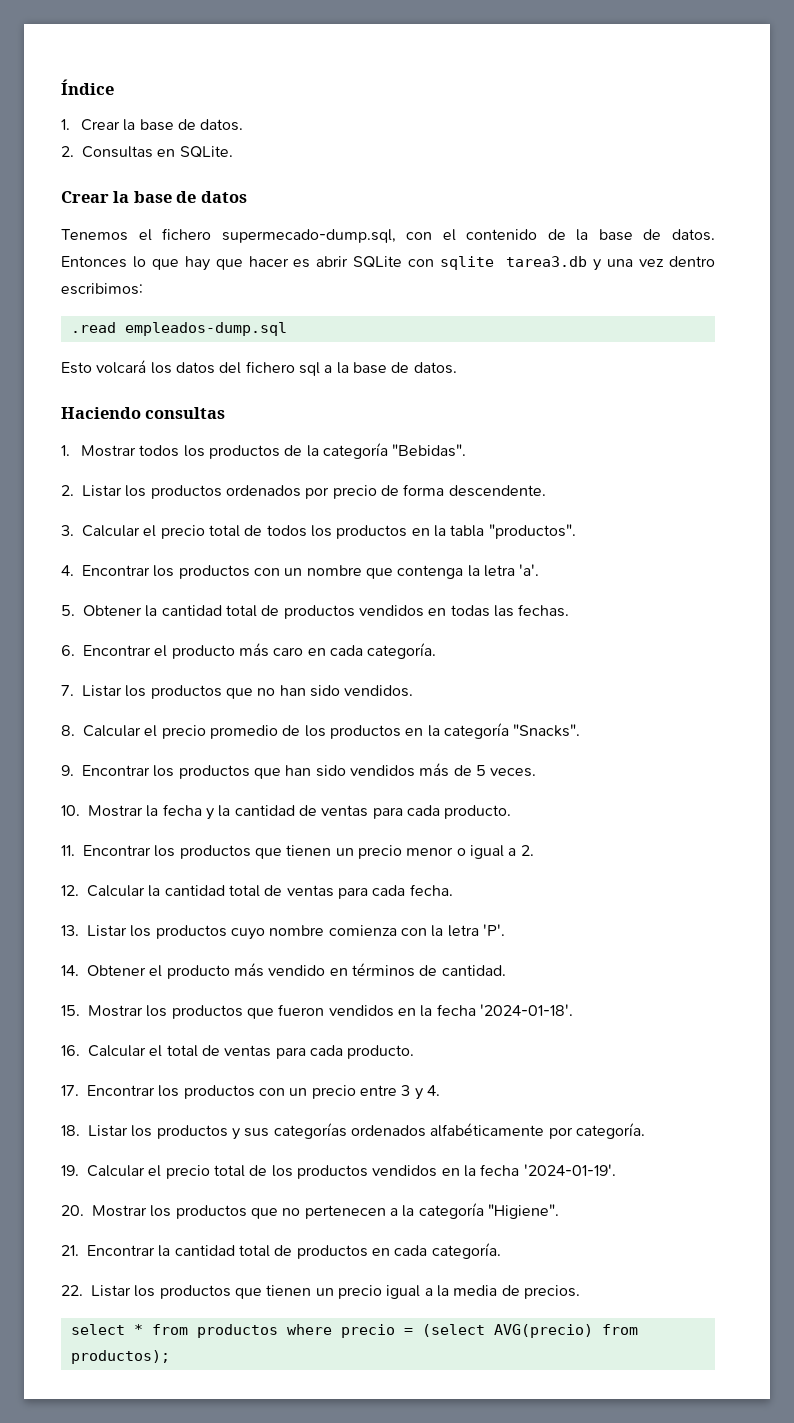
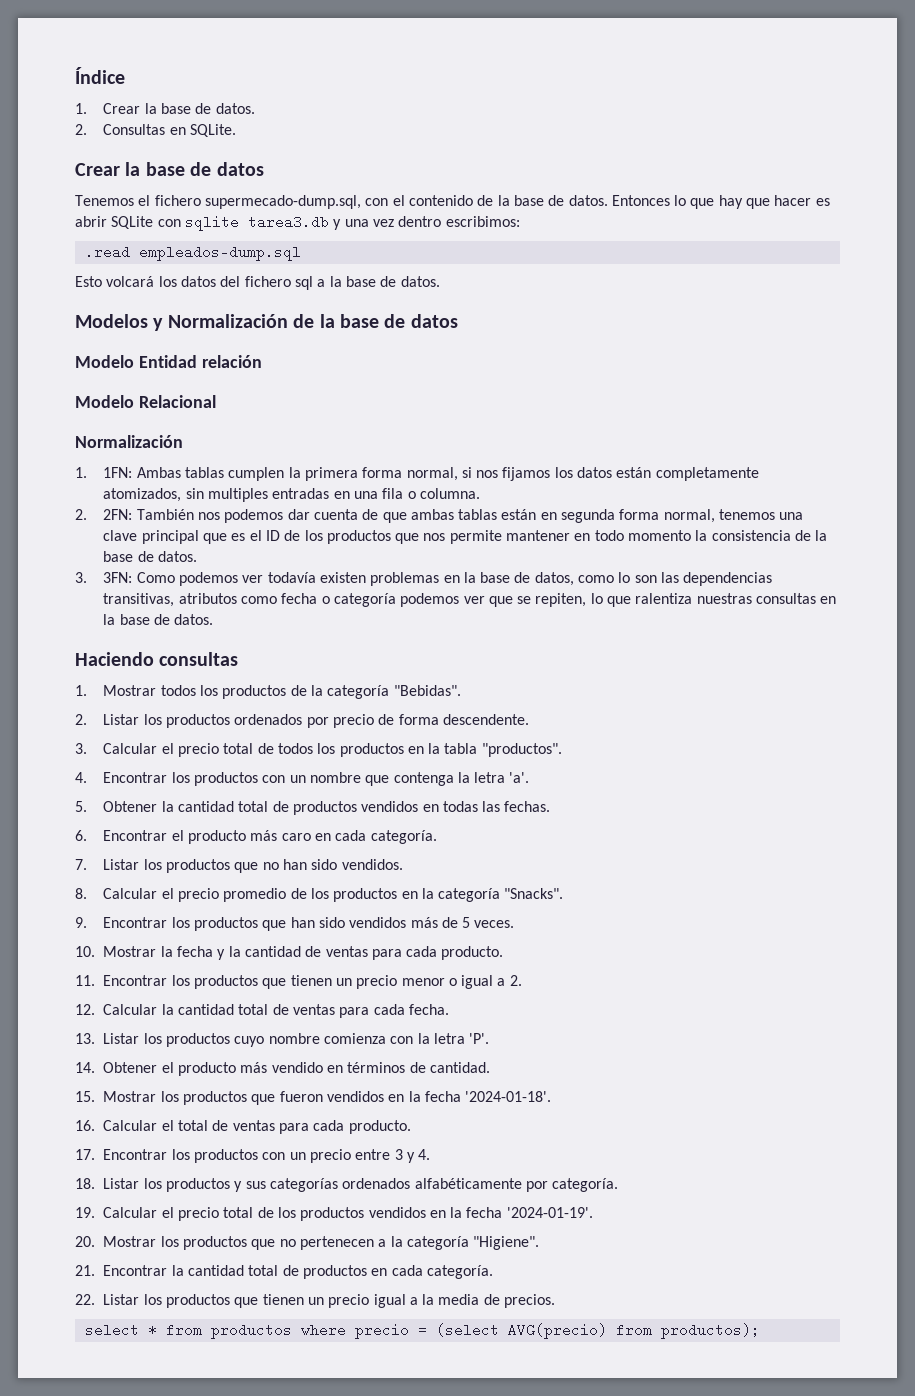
+ Modelos y Normalización de la base de datos
+ Modelo Entidad relación
+ Modelo Relacional
+ Normalización
+ 1. 1FN: Ambas tablas cumplen la primera forma normal, si nos fijamos los datos están completamente atomizados, sin multiples entradas en una fila o columna.
+ 2. 2FN: También nos podemos dar cuenta de que ambas tablas están en segunda forma normal, tenemos una clave principal que es el ID de los productos que nos permite mantener en todo momento la consistencia de la base de datos.
+ 3. 3FN: Como podemos ver todavía existen problemas en la base de datos, como lo son las dependencias transitivas, atributos como fecha o categoría podemos ver que se repiten, lo que ralentiza nuestras consultas en la base de datos.

